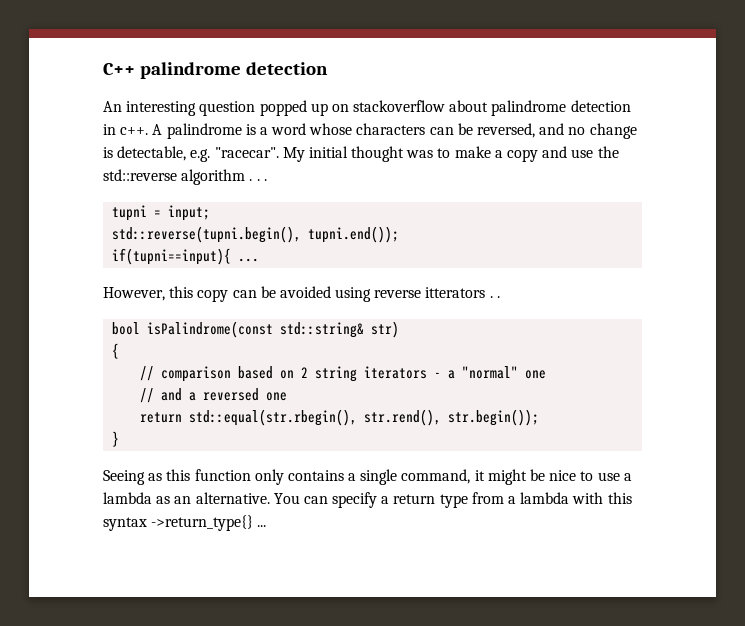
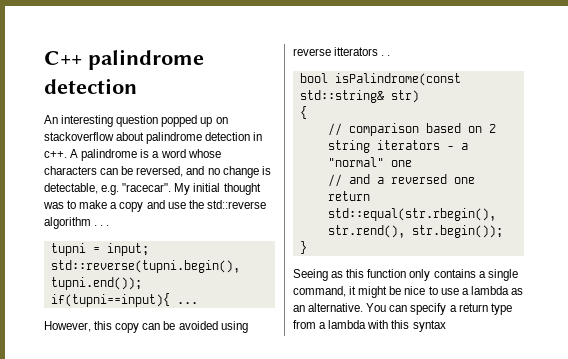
- You can specify a return type from a lambda with this syntax ->return_type{} ...
+ You can specify a return type from a lambda with this syntax

